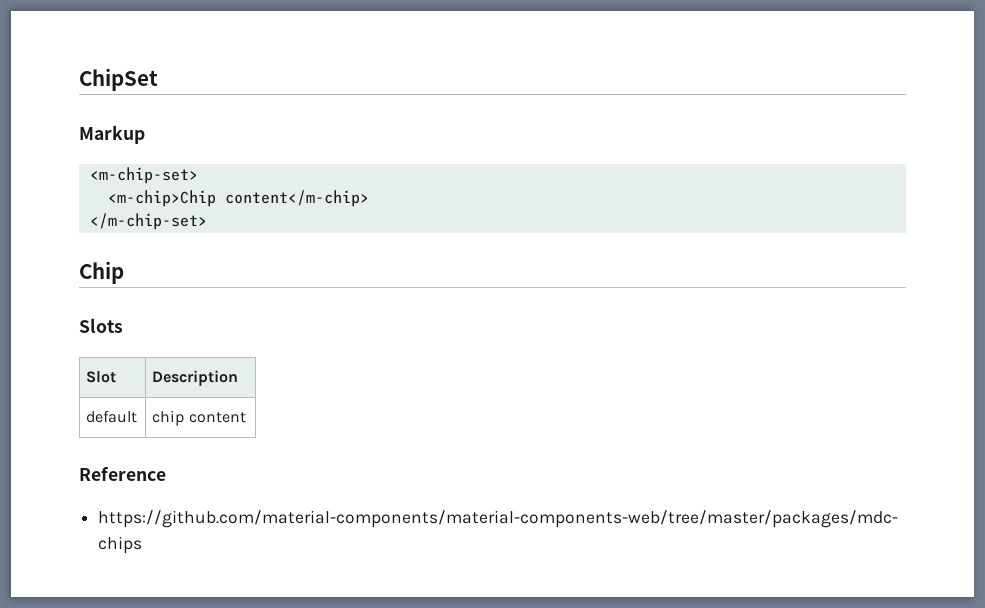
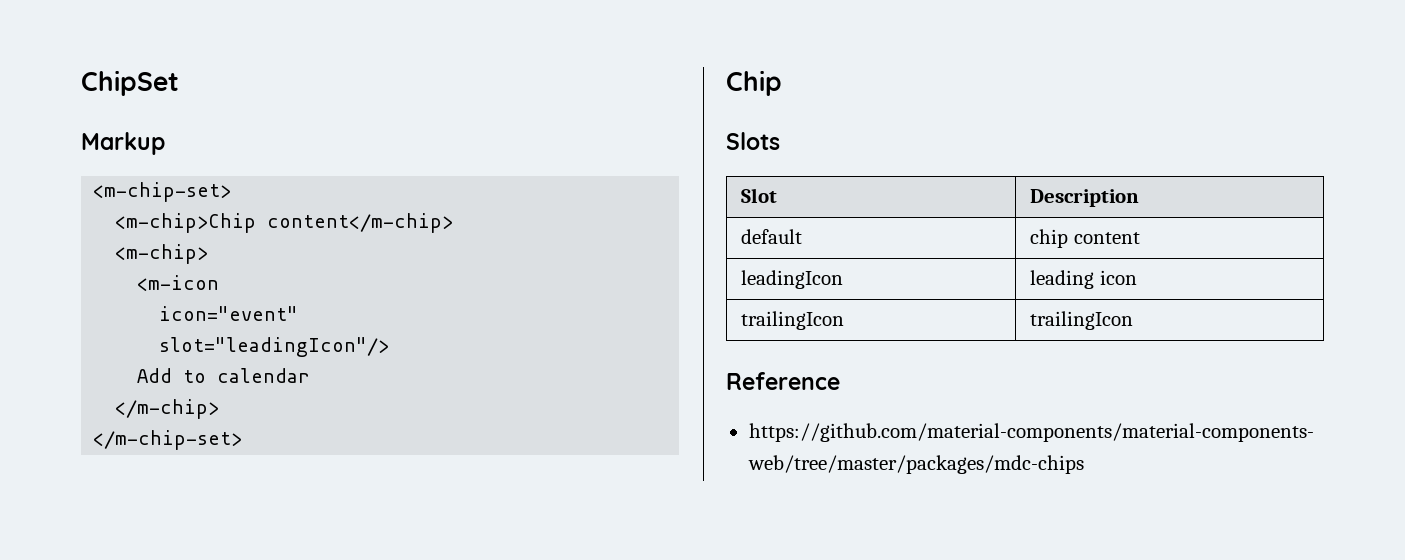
+ <m-chip>
+ <m-icon
+ icon="event"
+ slot="leadingIcon"/>
+ Add to calendar
+ </m-chip>
+ leadingIcon | leading icon
+ trailingIcon | trailingIcon

